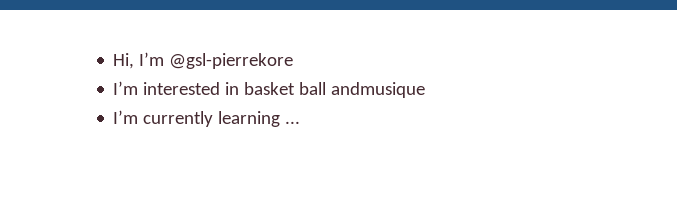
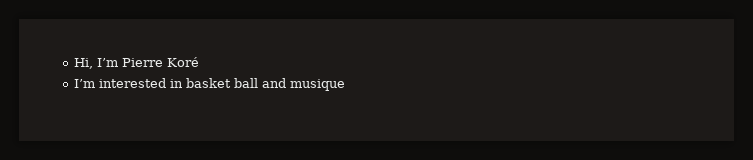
- Hi, I’m @gsl-pierrekore
+ Hi, I’m Pierre Koré
- I’m interested in basket ball andmusique
- I’m currently learning ...
+ I’m interested in basket ball and musique

